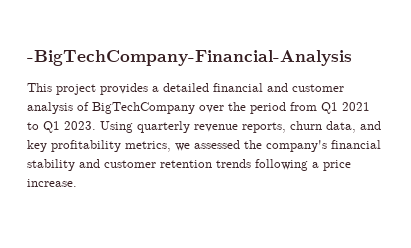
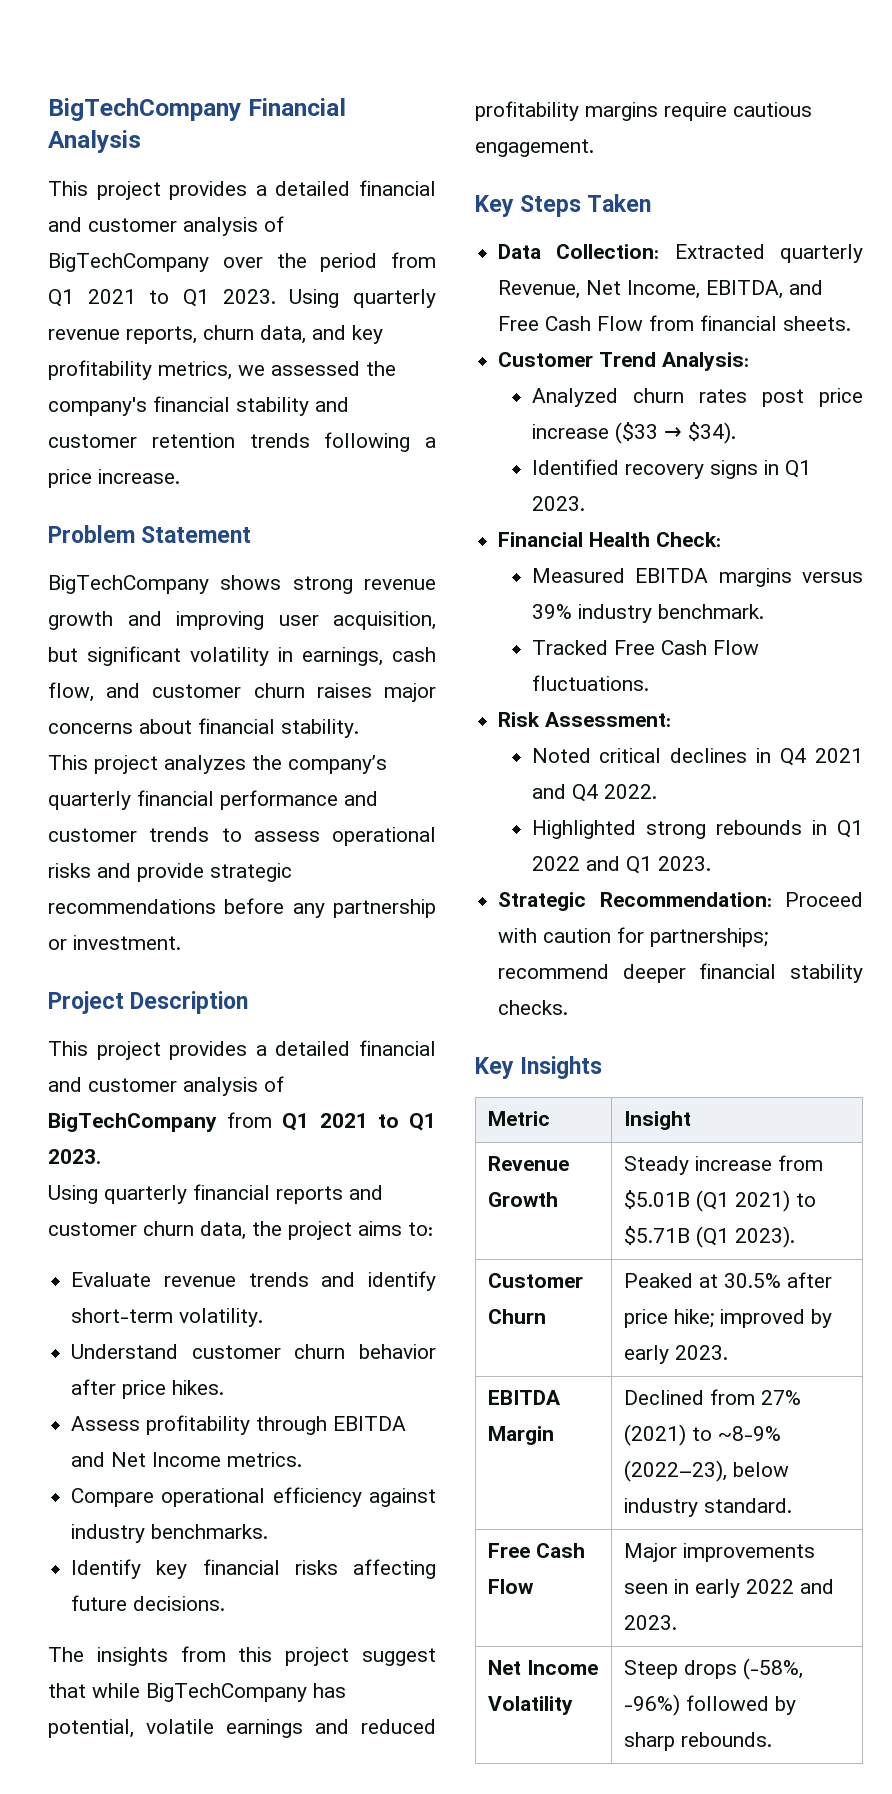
- -BigTechCompany-Financial-Analysis
+ BigTechCompany Financial Analysis
+ Problem Statement
+ BigTechCompany shows strong revenue growth and improving user acquisition, but significant volatility in earnings, cash flow, and customer churn raises major concerns about financial stability.
+ This project analyzes the company’s quarterly financial performance and customer trends to assess operational risks and provide strategic recommendations before any partnership or investment.
+ Project Description
+ This project provides a detailed financial and customer analysis of BigTechCompany from Q1 2021 to Q1 2023.
+ Using quarterly financial reports and customer churn data, the project aims to:
+ Evaluate revenue trends and identify short-term volatility.
+ Understand customer churn behavior after price hikes.
+ Assess profitability through EBITDA and Net Income metrics.
+ Compare operational efficiency against industry benchmarks.
+ Identify key financial risks affecting future decisions.
+ The insights from this project suggest that while BigTechCompany has potential, volatile earnings and reduced profitability margins require cautious engagement.
+ Key Steps Taken
+ Data Collection: Extracted quarterly Revenue, Net Income, EBITDA, and Free Cash Flow from financial sheets.
+ Customer Trend Analysis:
+ Analyzed churn rates post price increase ($33 → $34).
+ Identified recovery signs in Q1 2023.
+ Financial Health Check:
+ Measured EBITDA margins versus 39% industry benchmark.
+ Tracked Free Cash Flow fluctuations.
+ Risk Assessment:
+ Noted critical declines in Q4 2021 and Q4 2022.
+ Highlighted strong rebounds in Q1 2022 and Q1 2023.
+ Strategic Recommendation: Proceed with caution for partnerships; recommend deeper financial stability checks.
+ Key Insights
+ Metric | Insight
+ Revenue Growth | Steady increase from $5.01B (Q1 2021) to $5.71B (Q1 2023).
+ Customer Churn | Peaked at 30.5% after price hike; improved by early 2023.
+ EBITDA Margin | Declined from 27% (2021) to ~8-9% (2022–23), below industry standard.
+ Free Cash Flow | Major improvements seen in early 2022 and 2023.
+ Net Income Volatility | Steep drops (-58%, -96%) followed by sharp rebounds.

